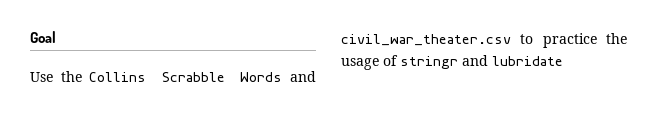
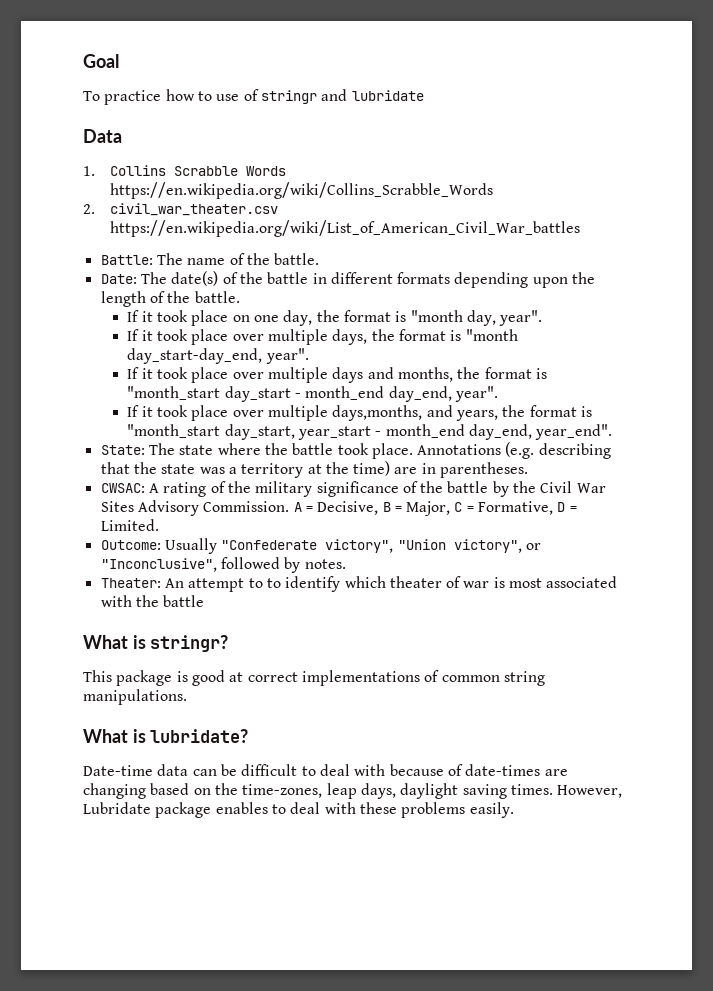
- Use the Collins Scrabble Words and civil_war_theater.csv to practice the usage of stringr and lubridate
+ To practice how to use of stringr and lubridate
+ Data
+ 1. Collins Scrabble Words https://en.wikipedia.org/wiki/Collins_Scrabble_Words
+ 2. civil_war_theater.csv https://en.wikipedia.org/wiki/List_of_American_Civil_War_battles
+ Battle: The name of the battle.
+ Date: The date(s) of the battle in different formats depending upon the length of the battle.
+ If it took place on one day, the format is "month day, year".
+ If it took place over multiple days, the format is "month day_start-day_end, year".
+ If it took place over multiple days and months, the format is "month_start day_start - month_end day_end, year".
+ If it took place over multiple days,months, and years, the format is "month_start day_start, year_start - month_end day_end, year_end".
+ State: The state where the battle took place. Annotations (e.g. describing that the state was a territory at the time) are in parentheses.
+ CWSAC: A rating of the military significance of the battle by the Civil War Sites Advisory Commission. A = Decisive, B = Major, C = Formative, D = Limited.
+ Outcome: Usually "Confederate victory", "Union victory", or "Inconclusive", followed by notes.
+ Theater: An attempt to to identify which theater of war is most associated with the battle
+ What is stringr?
+ This package is good at correct implementations of common string manipulations.
+ What is lubridate?
+ Date-time data can be difficult to deal with because of date-times are changing based on the time-zones, leap days, daylight saving times. However, Lubridate package enables to deal with these problems easily.

